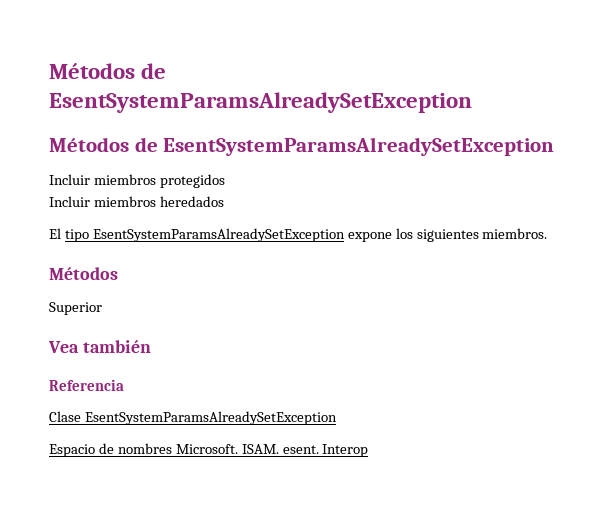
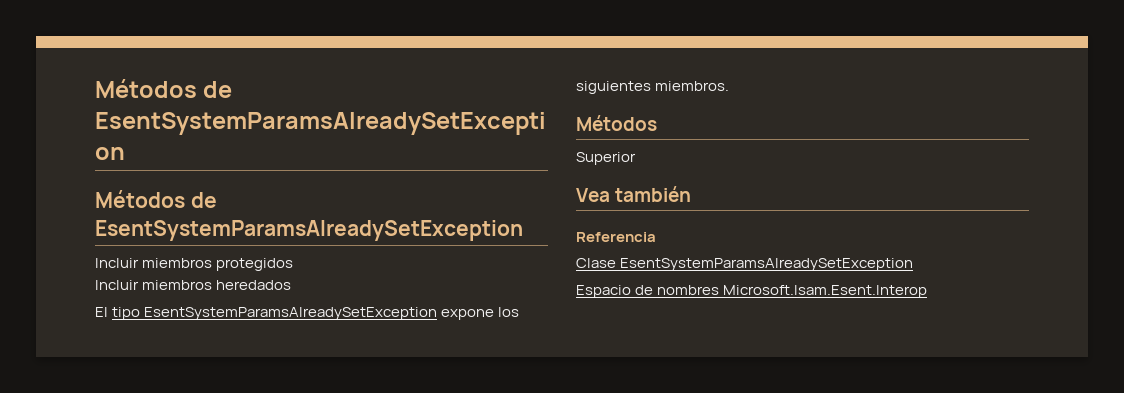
- Espacio de nombres Microsoft. ISAM. esent. Interop
+ Espacio de nombres Microsoft.Isam.Esent.Interop

